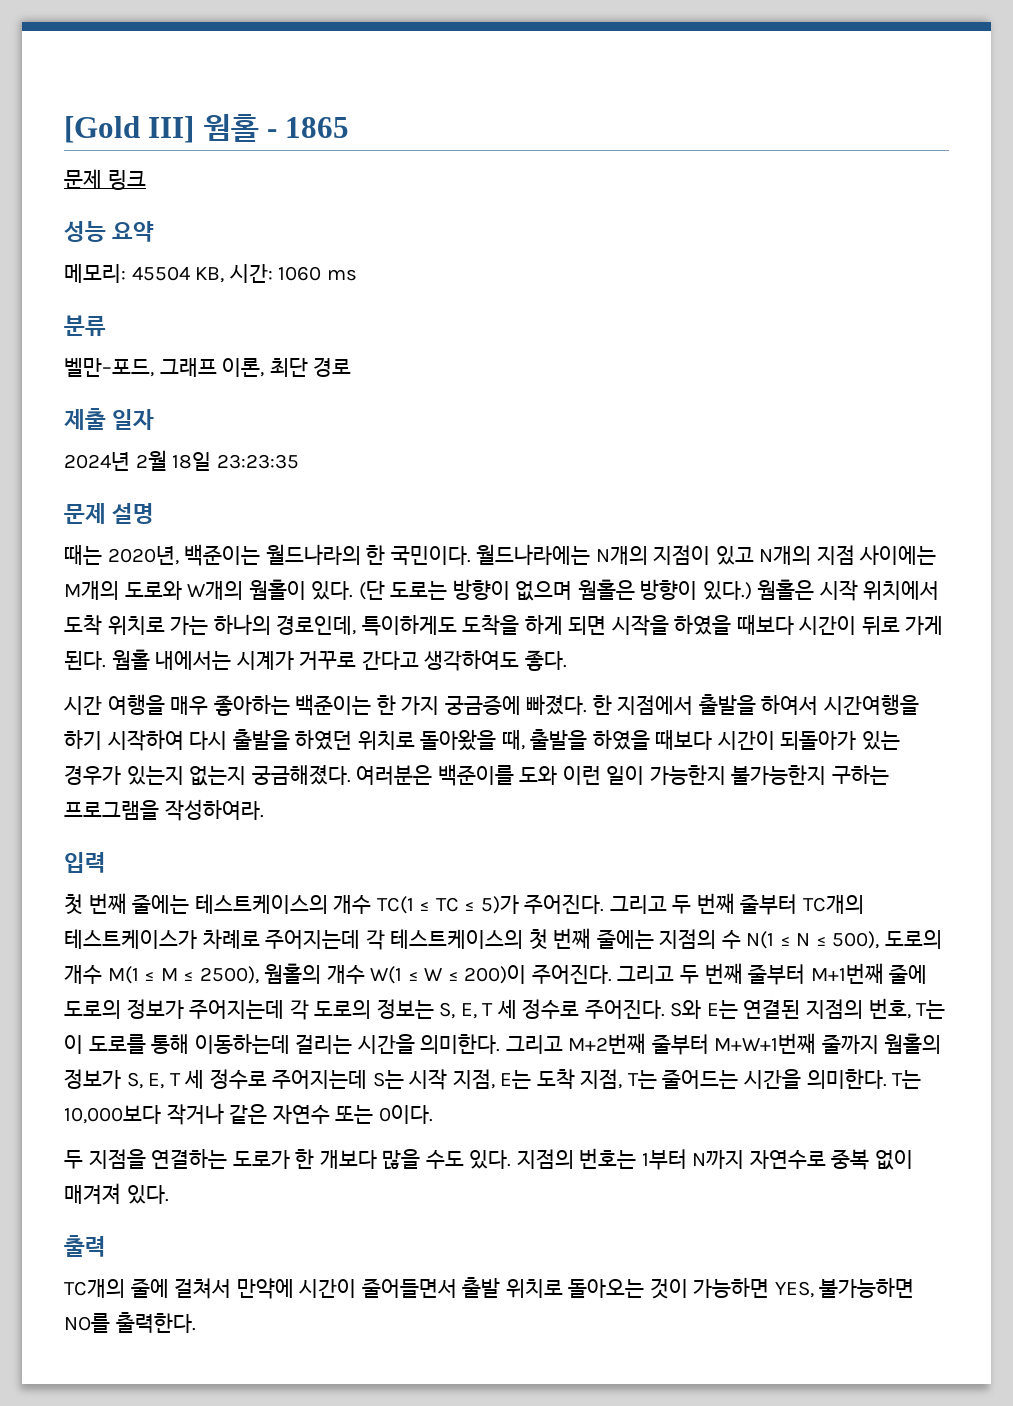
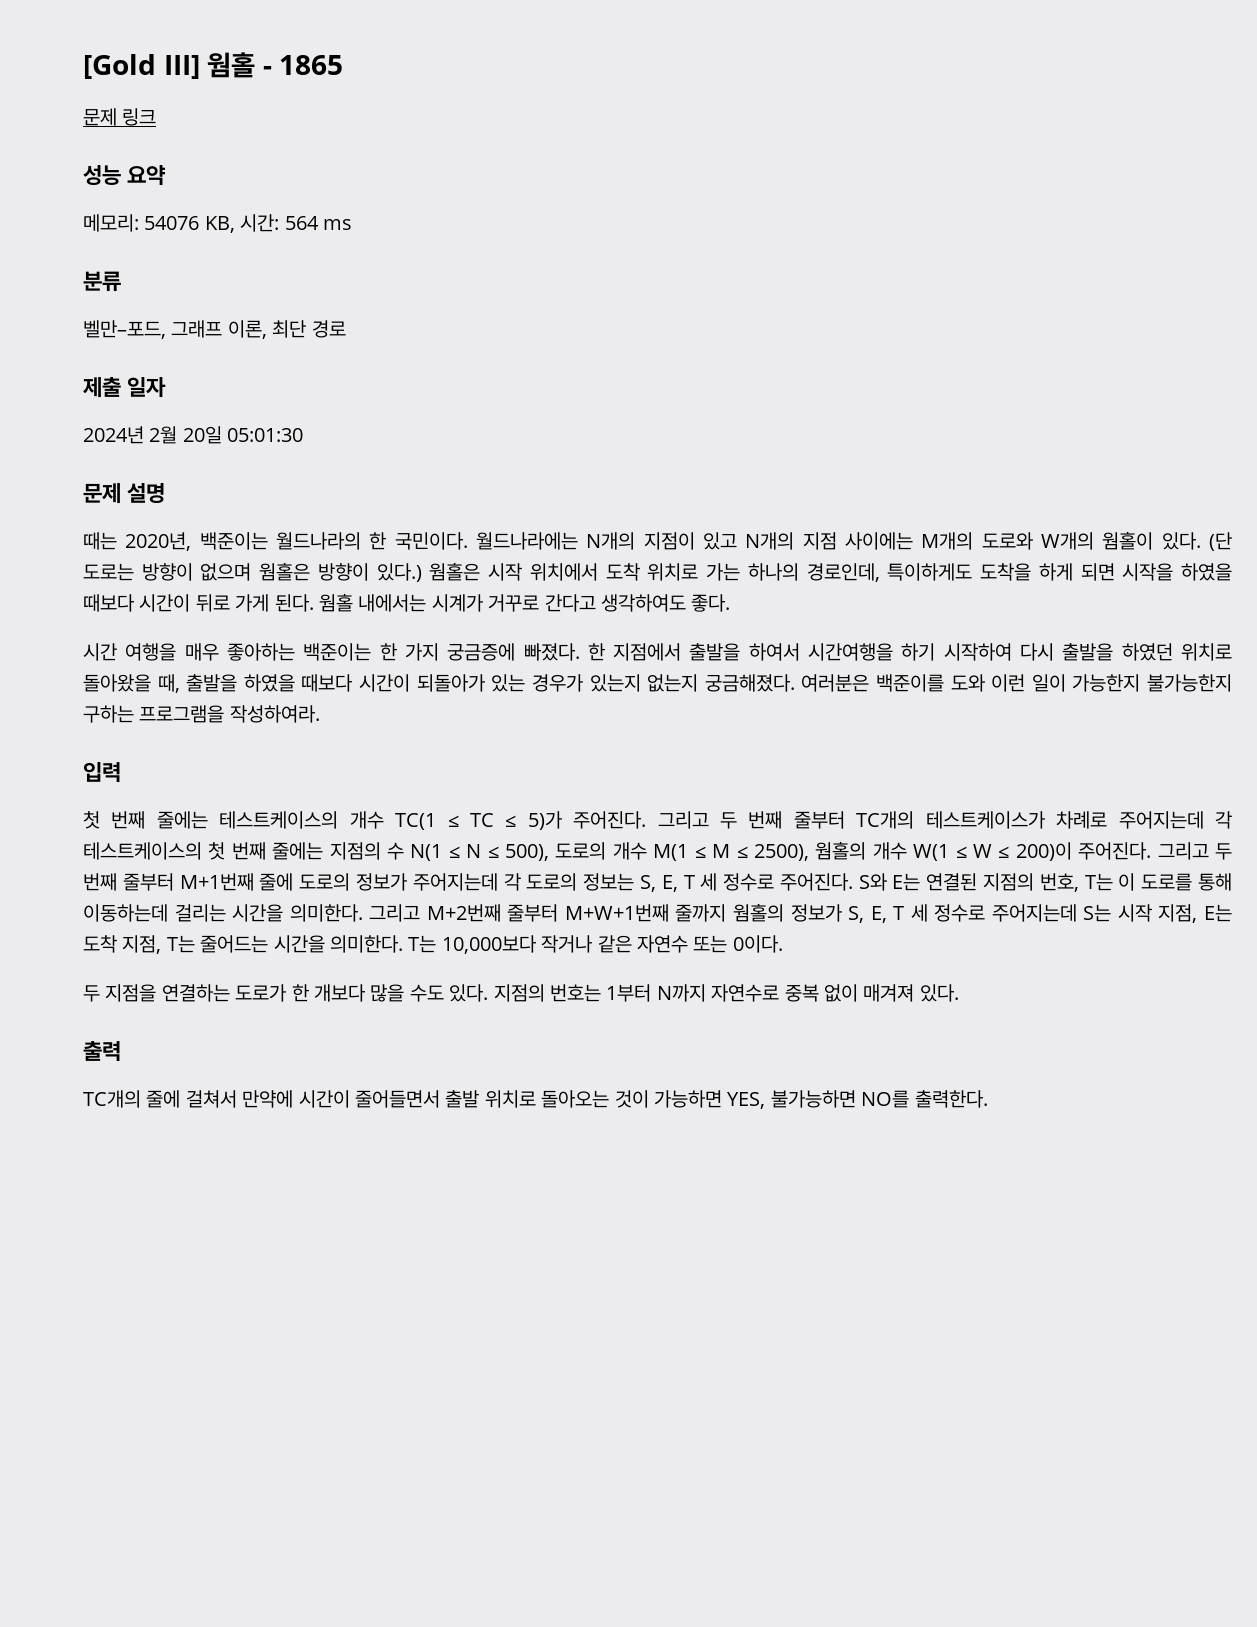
- 메모리: 45504 KB, 시간: 1060 ms
+ 메모리: 54076 KB, 시간: 564 ms
- 2024년 2월 18일 23:23:35
+ 2024년 2월 20일 05:01:30

